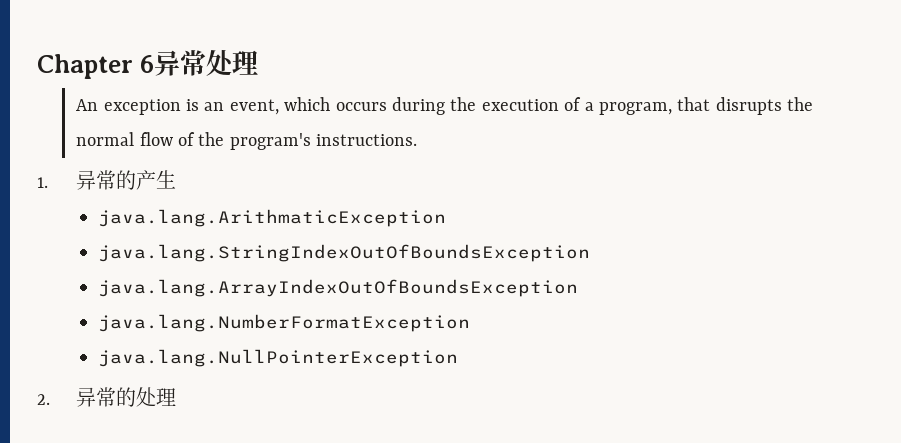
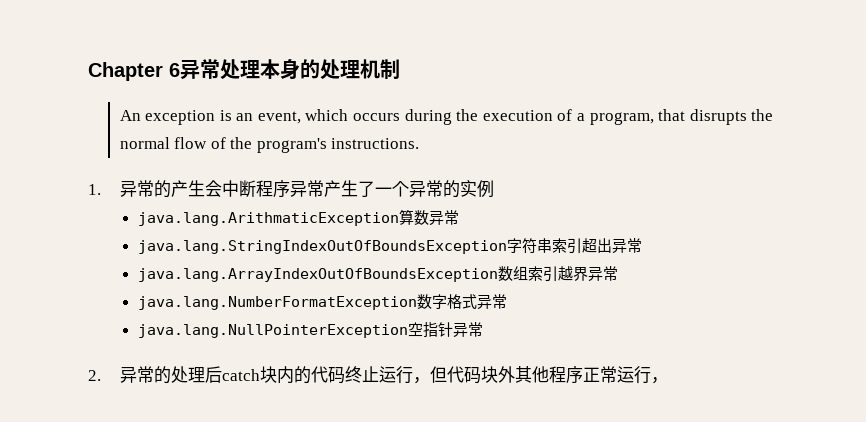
- Chapter 6异常处理
+ Chapter 6异常处理本身的处理机制
- 1.异常的产生
+ 1.异常的产生会中断程序异常产生了一个异常的实例
- java.lang.ArithmaticException
+ java.lang.ArithmaticException算数异常
- java.lang.StringIndexOutOfBoundsException
- java.lang.ArrayIndexOutOfBoundsException
- java.lang.NumberFormatException
+ java.lang.StringIndexOutOfBoundsException字符串索引超出异常
+ java.lang.ArrayIndexOutOfBoundsException数组索引越界异常
+ java.lang.NumberFormatException数字格式异常
- java.lang.NullPointerException
+ java.lang.NullPointerException空指针异常
- 2.异常的处理
+ 2.异常的处理后catch块内的代码终止运行，但代码块外其他程序正常运行，

